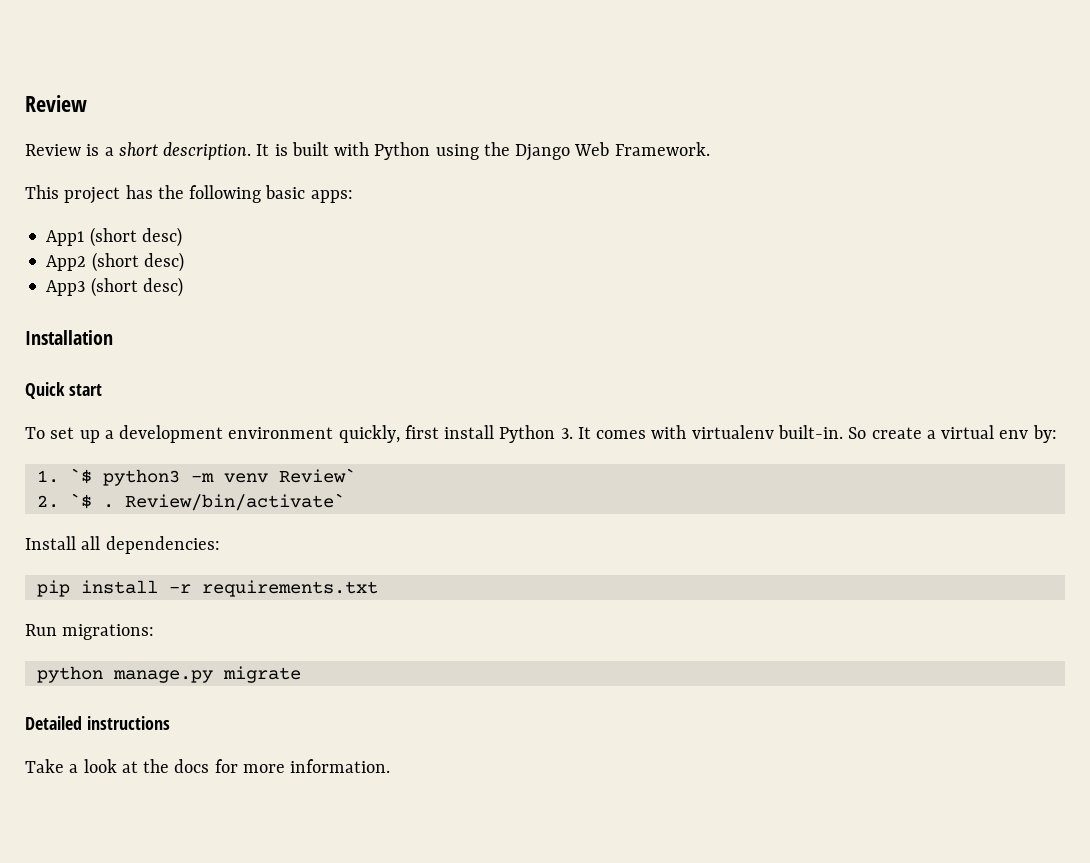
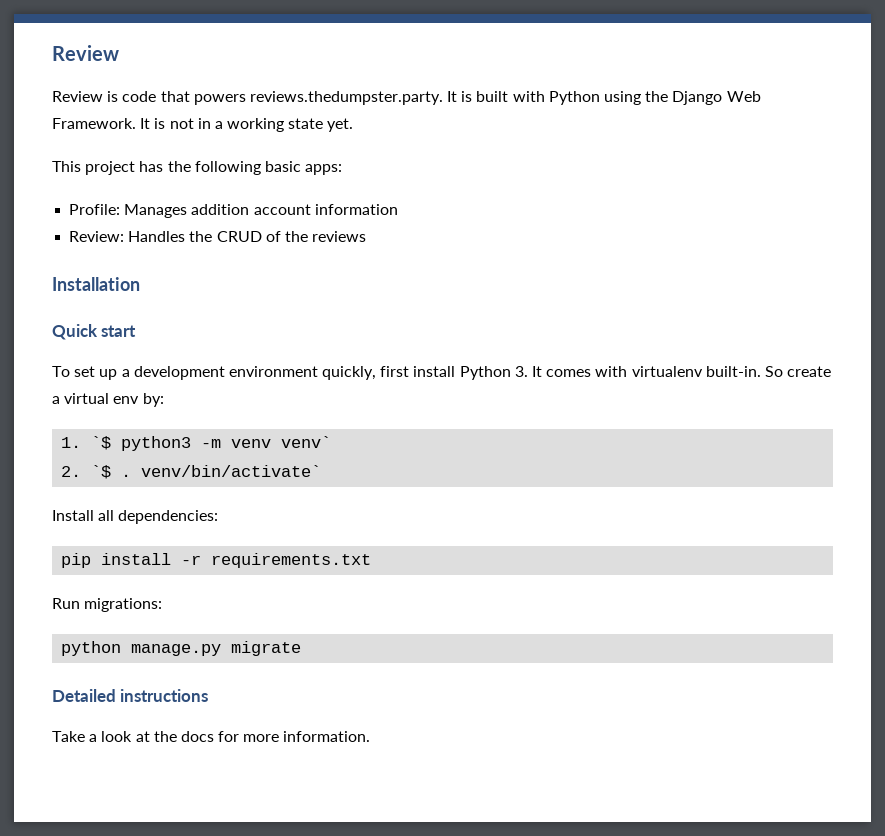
- Review is a short description. It is built with Python using the Django Web Framework.
+ Review is code that powers reviews.thedumpster.party. It is built with Python using the Django Web Framework. It is not in a working state yet.
- App1 (short desc)
- App2 (short desc)
- App3 (short desc)
+ Profile: Manages addition account information
+ Review: Handles the CRUD of the reviews
- 1. `$ python3 -m venv Review`
+ 1. `$ python3 -m venv venv`
- 2. `$ . Review/bin/activate`
+ 2. `$ . venv/bin/activate`

